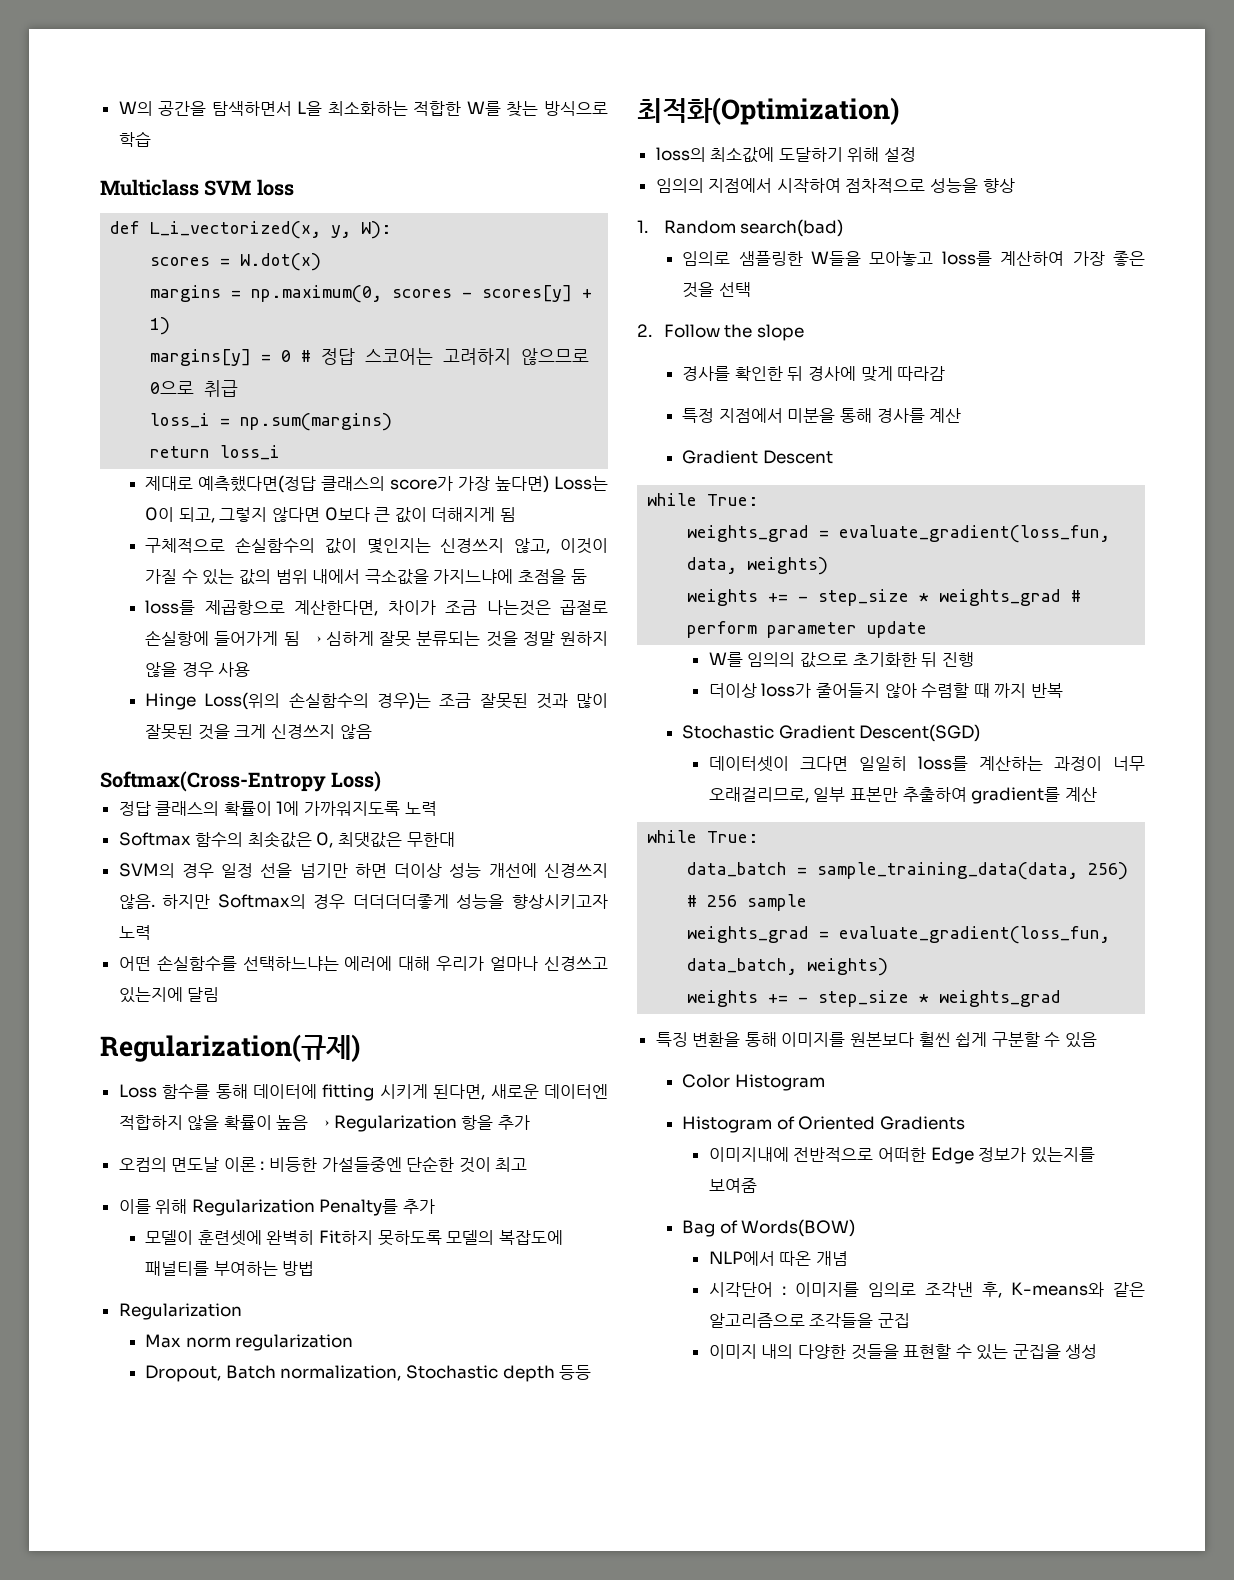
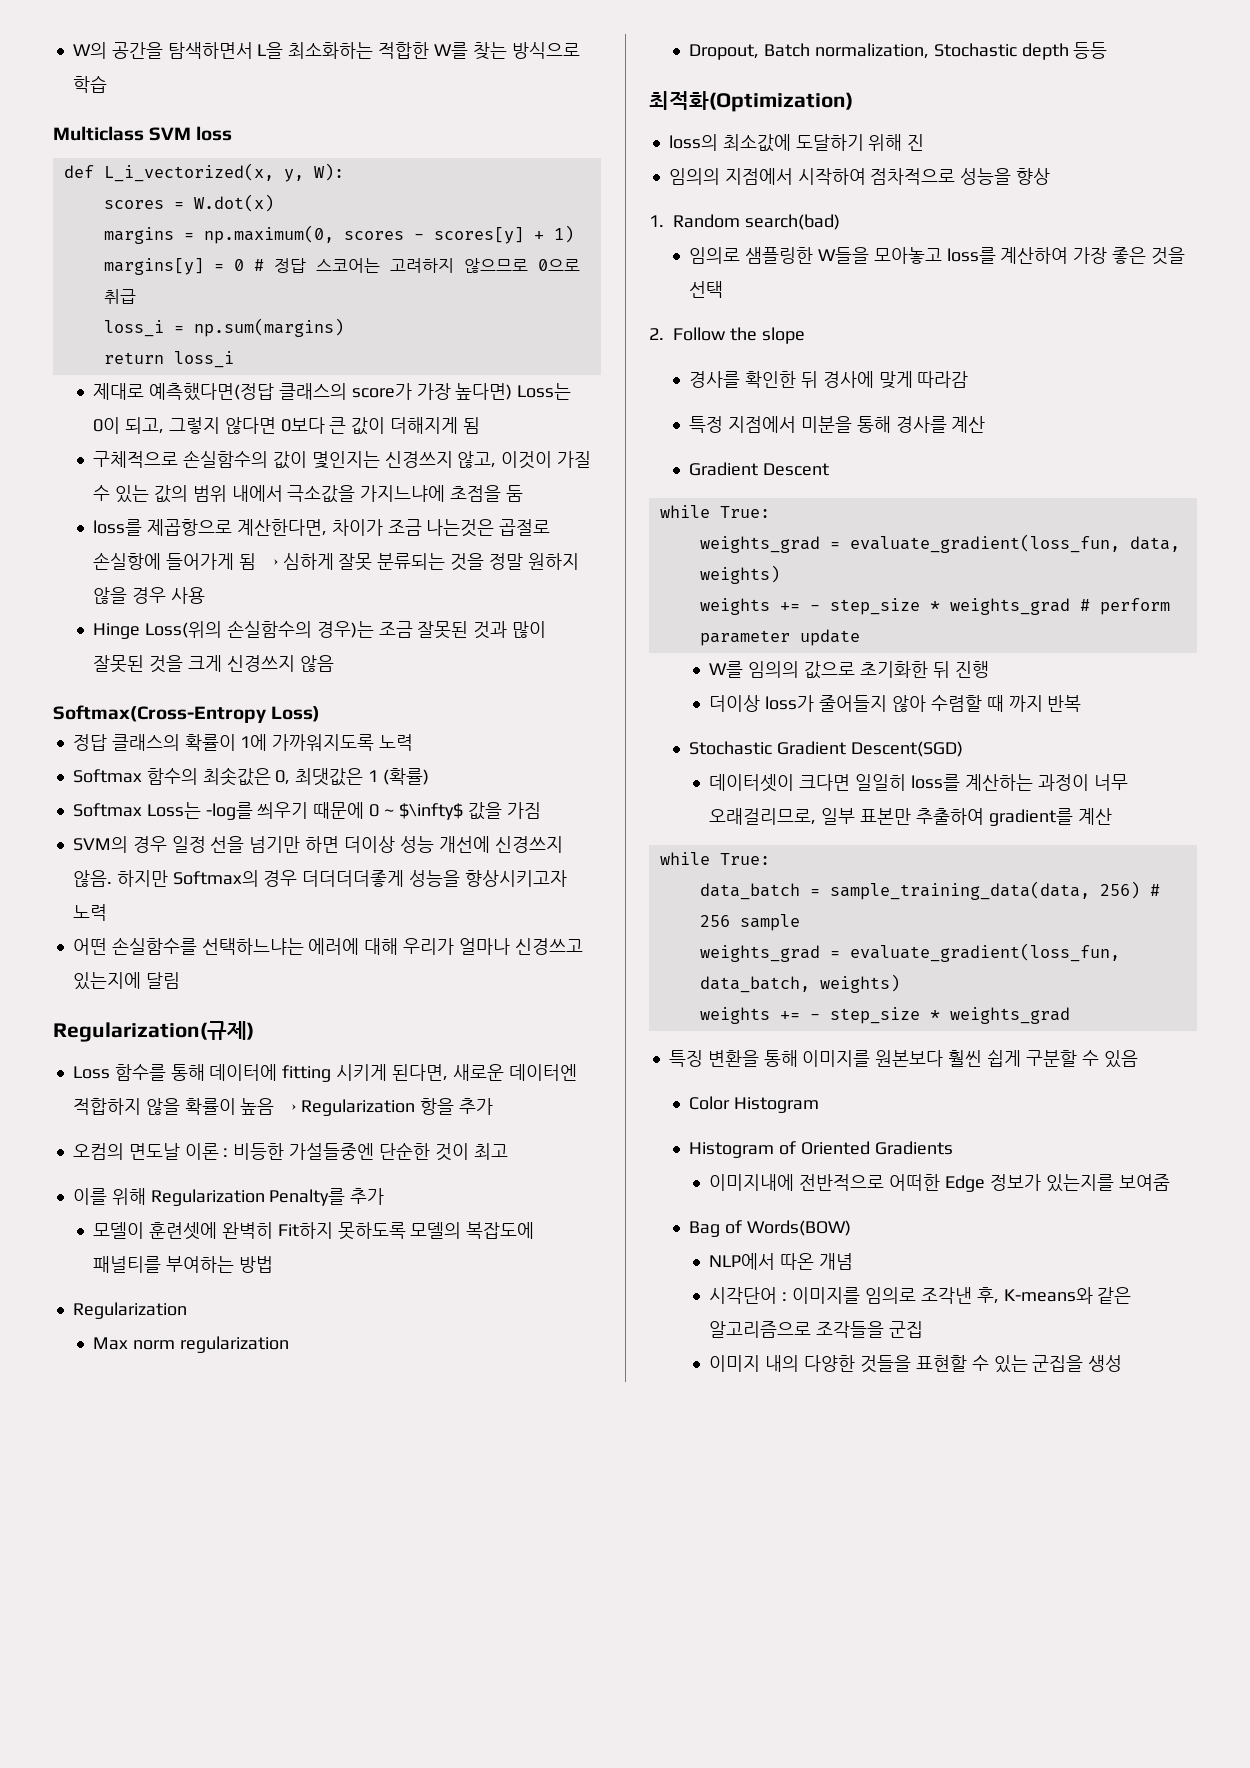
- Softmax 함수의 최솟값은 0, 최댓값은 무한대
+ Softmax 함수의 최솟값은 0, 최댓값은 1 (확률)
+ Softmax Loss는 -log를 씌우기 때문에 0 ~ $\infty$ 값을 가짐
- loss의 최소값에 도달하기 위해 설정
+ loss의 최소값에 도달하기 위해 진

